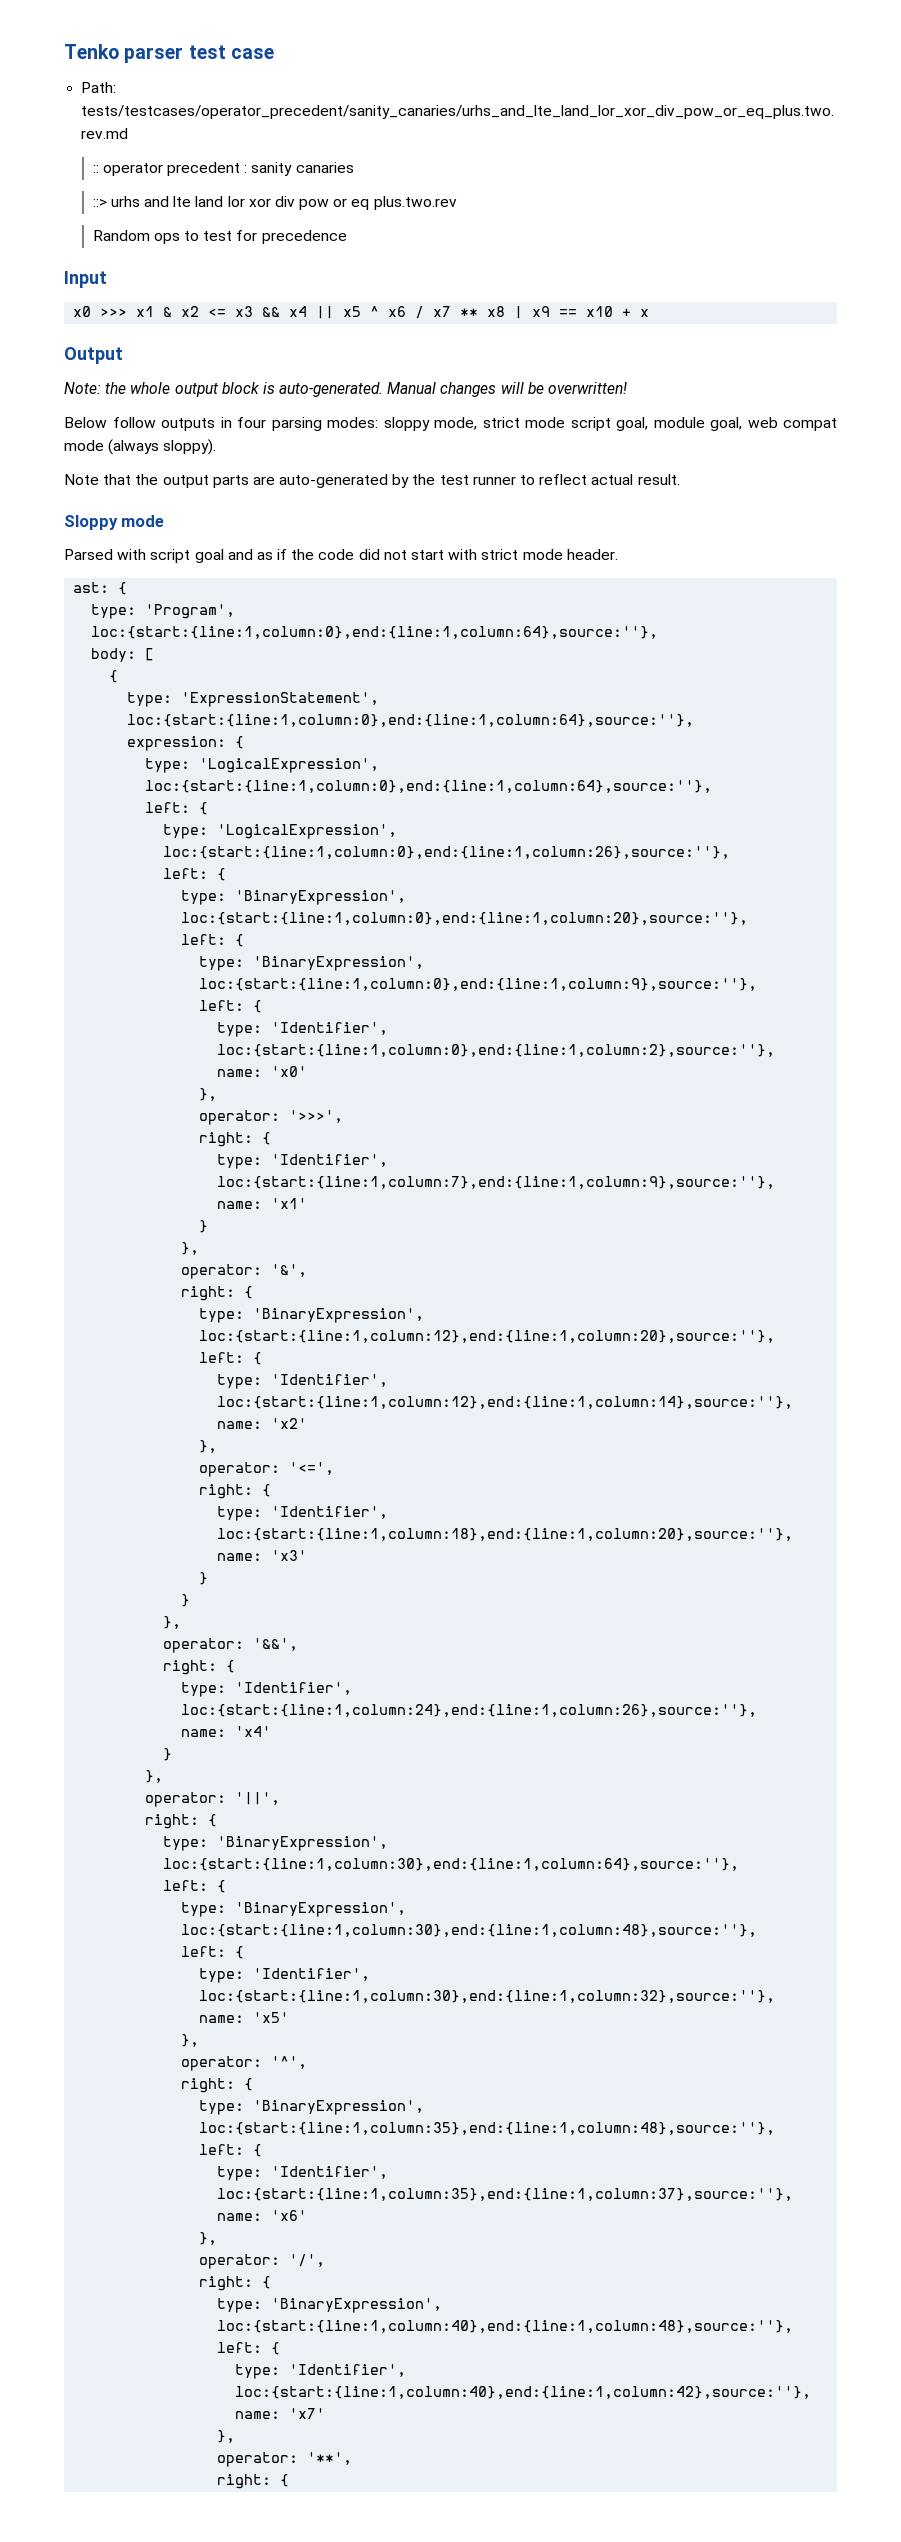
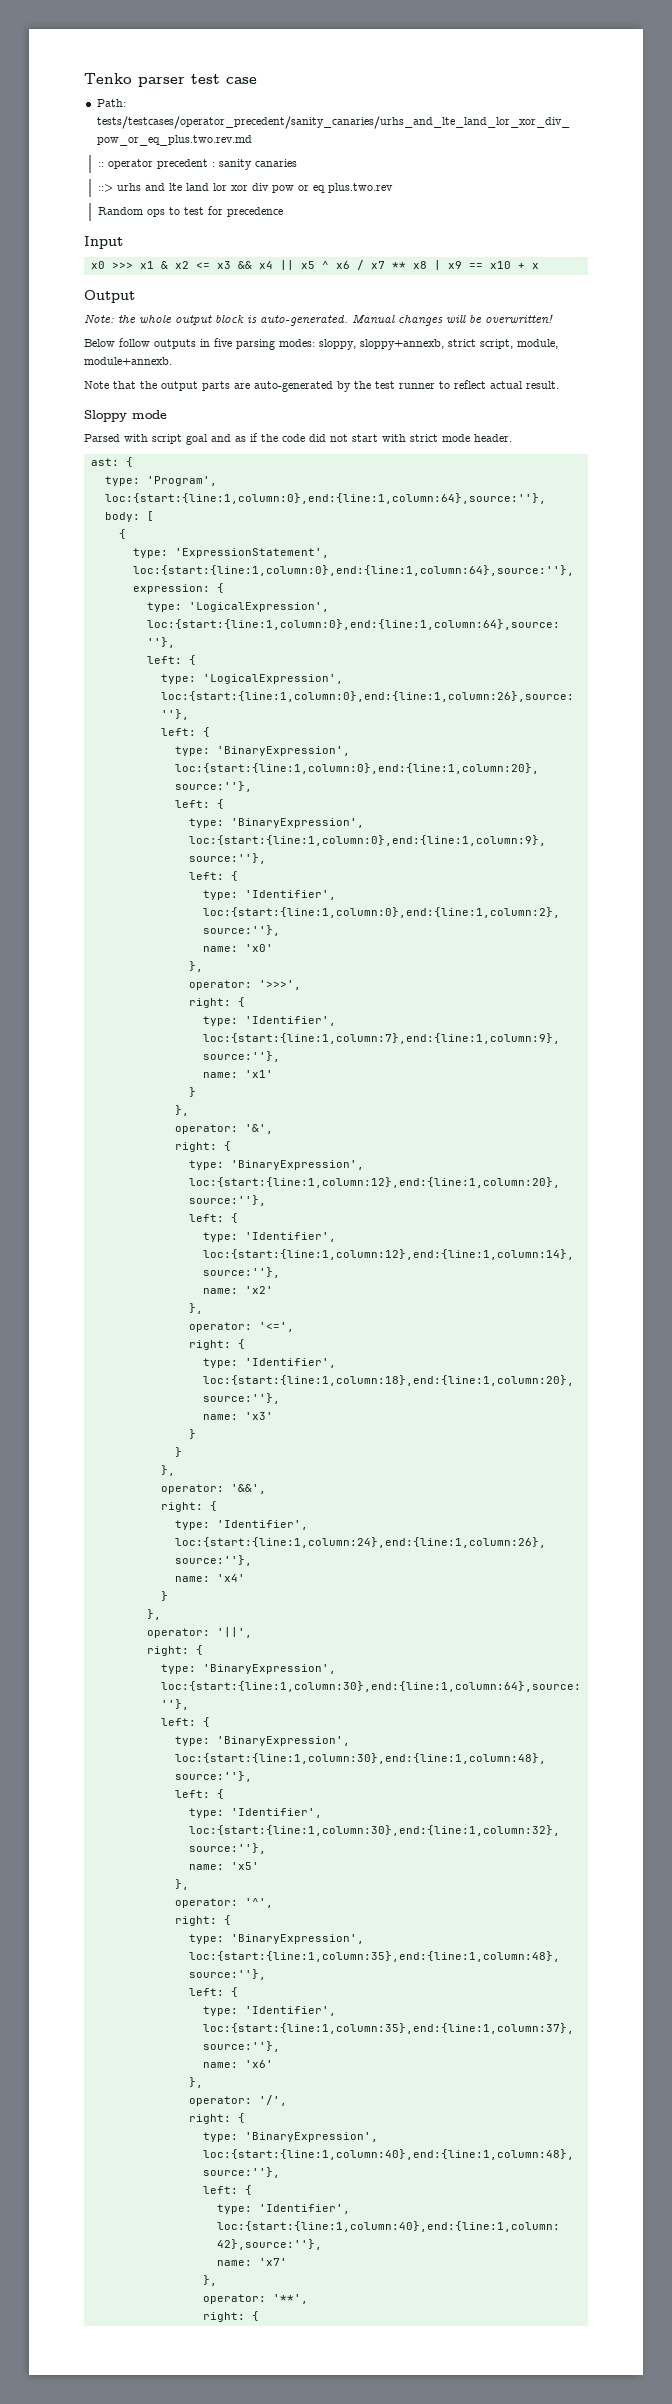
- Below follow outputs in four parsing modes: sloppy mode, strict mode script goal, module goal, web compat mode (always sloppy).
+ Below follow outputs in five parsing modes: sloppy, sloppy+annexb, strict script, module, module+annexb.

